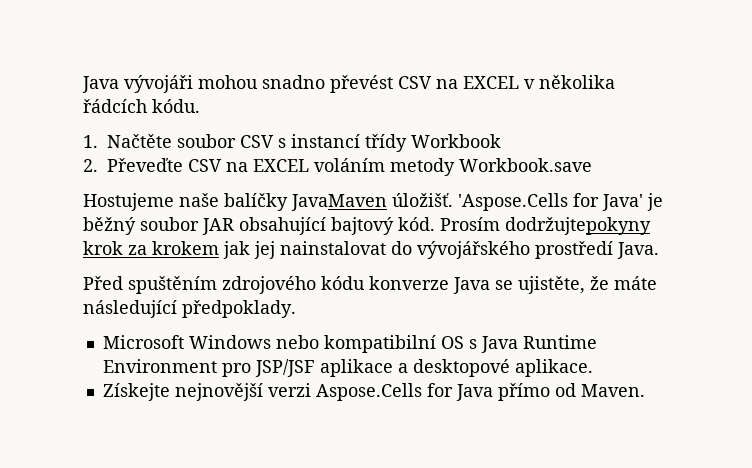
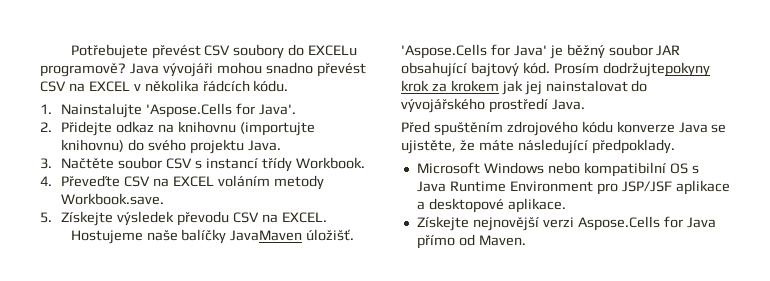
+ Potřebujete převést CSV soubory do EXCELu programově?
- 1. Načtěte soubor CSV s instancí třídy Workbook
- 2. Převeďte CSV na EXCEL voláním metody Workbook.save
+ 1. Nainstalujte 'Aspose.Cells for Java'.
+ 2. Přidejte odkaz na knihovnu (importujte knihovnu) do svého projektu Java.
+ 3. Načtěte soubor CSV s instancí třídy Workbook.
+ 4. Převeďte CSV na EXCEL voláním metody Workbook.save.
+ 5. Získejte výsledek převodu CSV na EXCEL.

